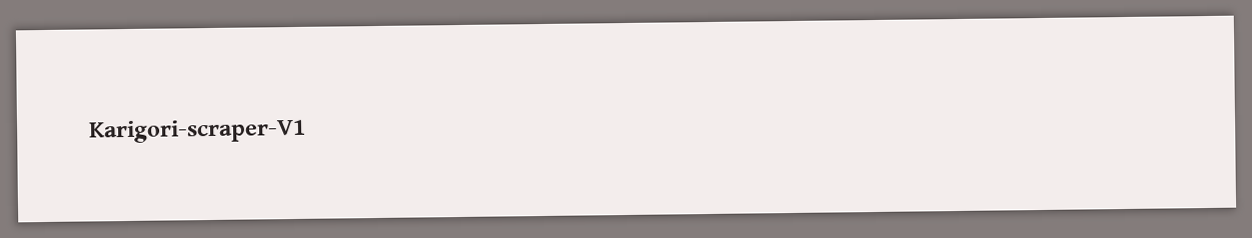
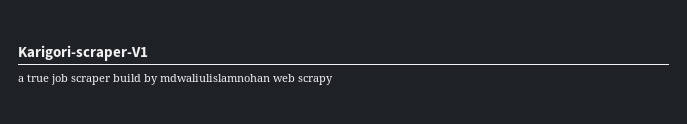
+ a true job scraper build by mdwaliulislamnohan web scrapy

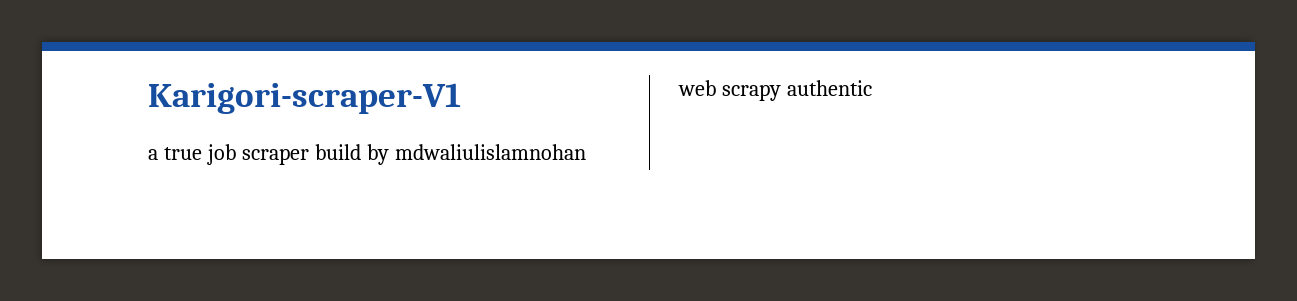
- a true job scraper build by mdwaliulislamnohan web scrapy
+ a true job scraper build by mdwaliulislamnohan web scrapy authentic

